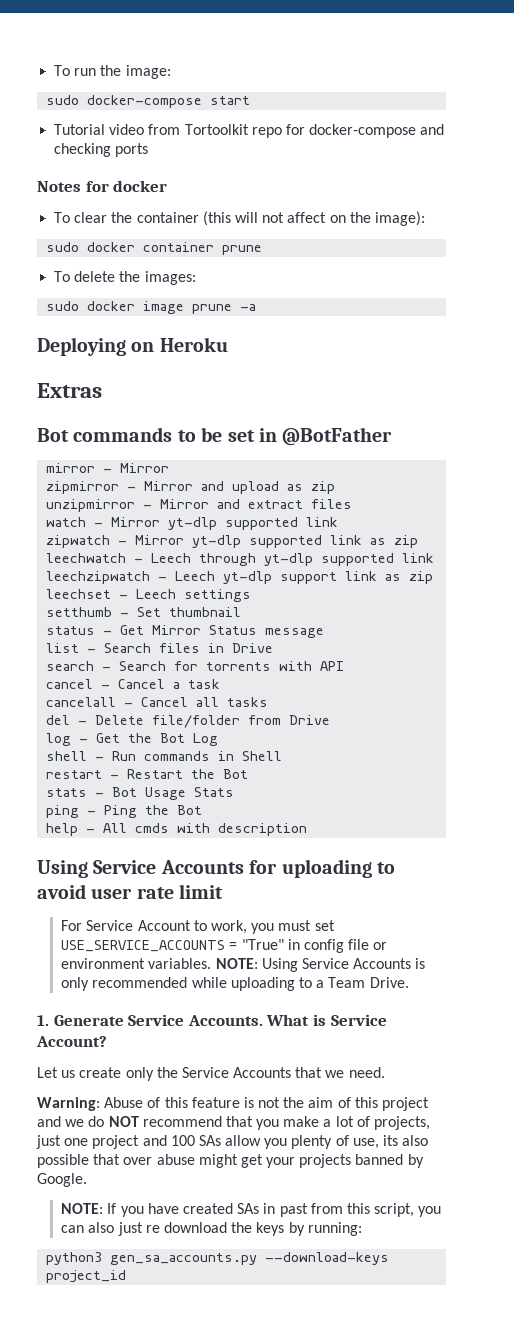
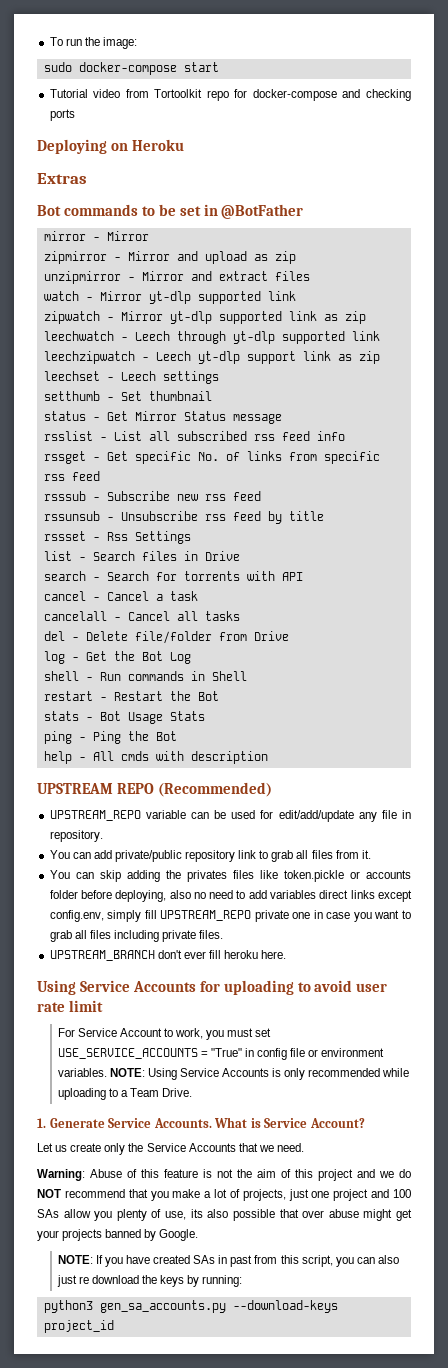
- Notes for docker
- To clear the container (this will not affect on the image):
- sudo docker container prune
- To delete the images:
- sudo docker image prune -a
+ rsslist - List all subscribed rss feed info
+ rssget - Get specific No. of links from specific rss feed
+ rsssub - Subscribe new rss feed
+ rssunsub - Unsubscribe rss feed by title
+ rssset - Rss Settings
+ UPSTREAM REPO (Recommended)
+ UPSTREAM_REPO variable can be used for edit/add/update any file in repository.
+ You can add private/public repository link to grab all files from it.
+ You can skip adding the privates files like token.pickle or accounts folder before deploying, also no need to add variables direct links except config.env, simply fill UPSTREAM_REPO private one in case you want to grab all files including private files.
+ UPSTREAM_BRANCH don't ever fill heroku here.

